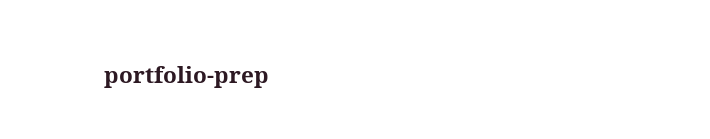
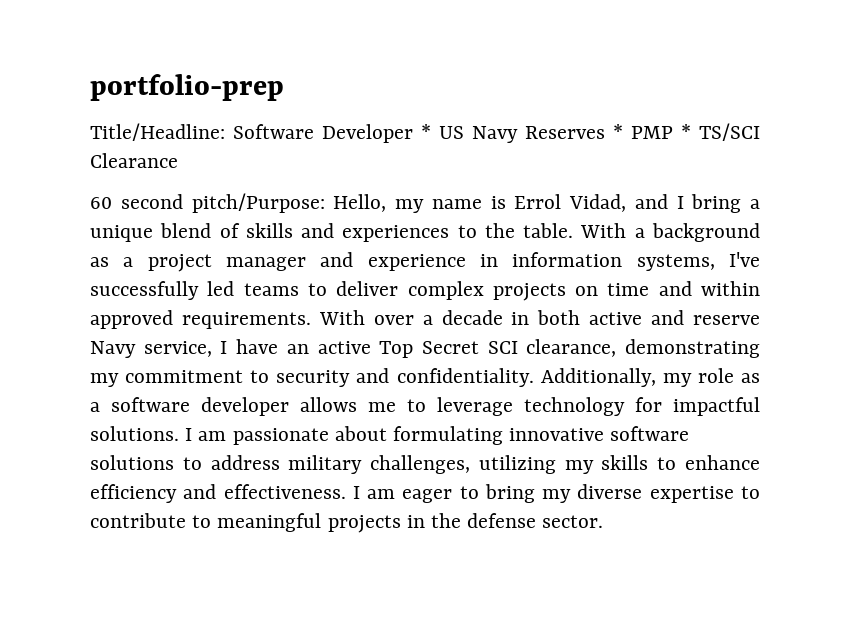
+ Title/Headline: Software Developer * US Navy Reserves * PMP * TS/SCI Clearance
+ 60 second pitch/Purpose: Hello, my name is Errol Vidad, and I bring a unique blend of skills and experiences to the table. With a background as a project manager and experience in information systems, I've successfully led teams to deliver complex projects on time and within approved requirements. With over a decade in both active and reserve Navy service, I have an active Top Secret SCI clearance, demonstrating my commitment to security and confidentiality. Additionally, my role as a software developer allows me to leverage technology for impactful solutions. I am passionate about formulating innovative software solutions to address military challenges, utilizing my skills to enhance efficiency and effectiveness. I am eager to bring my diverse expertise to contribute to meaningful projects in the defense sector.

